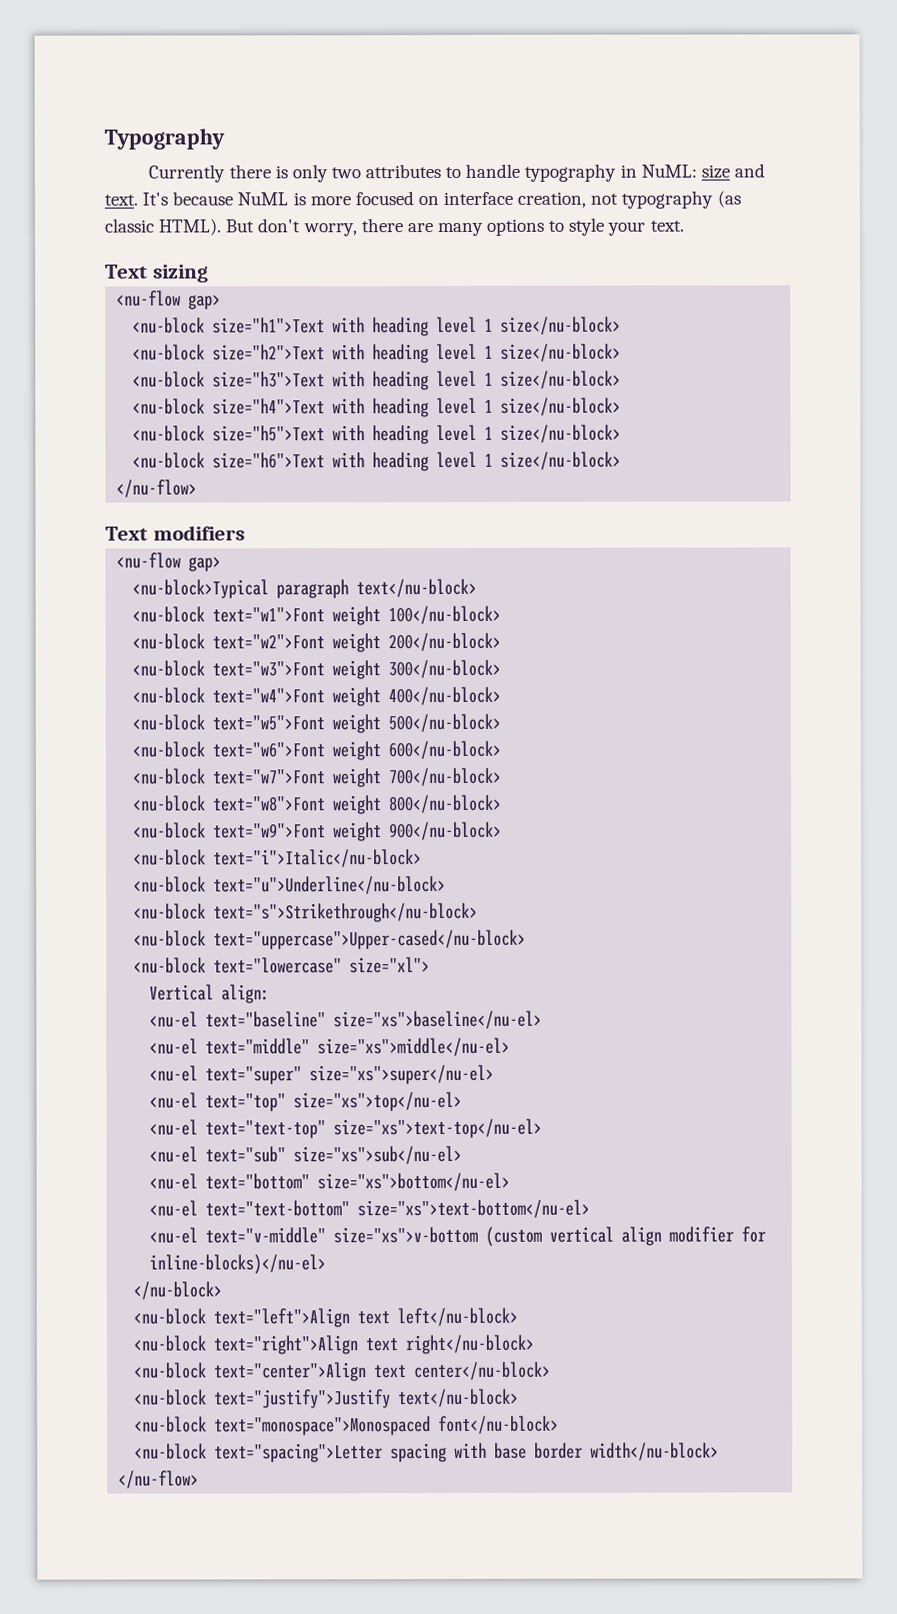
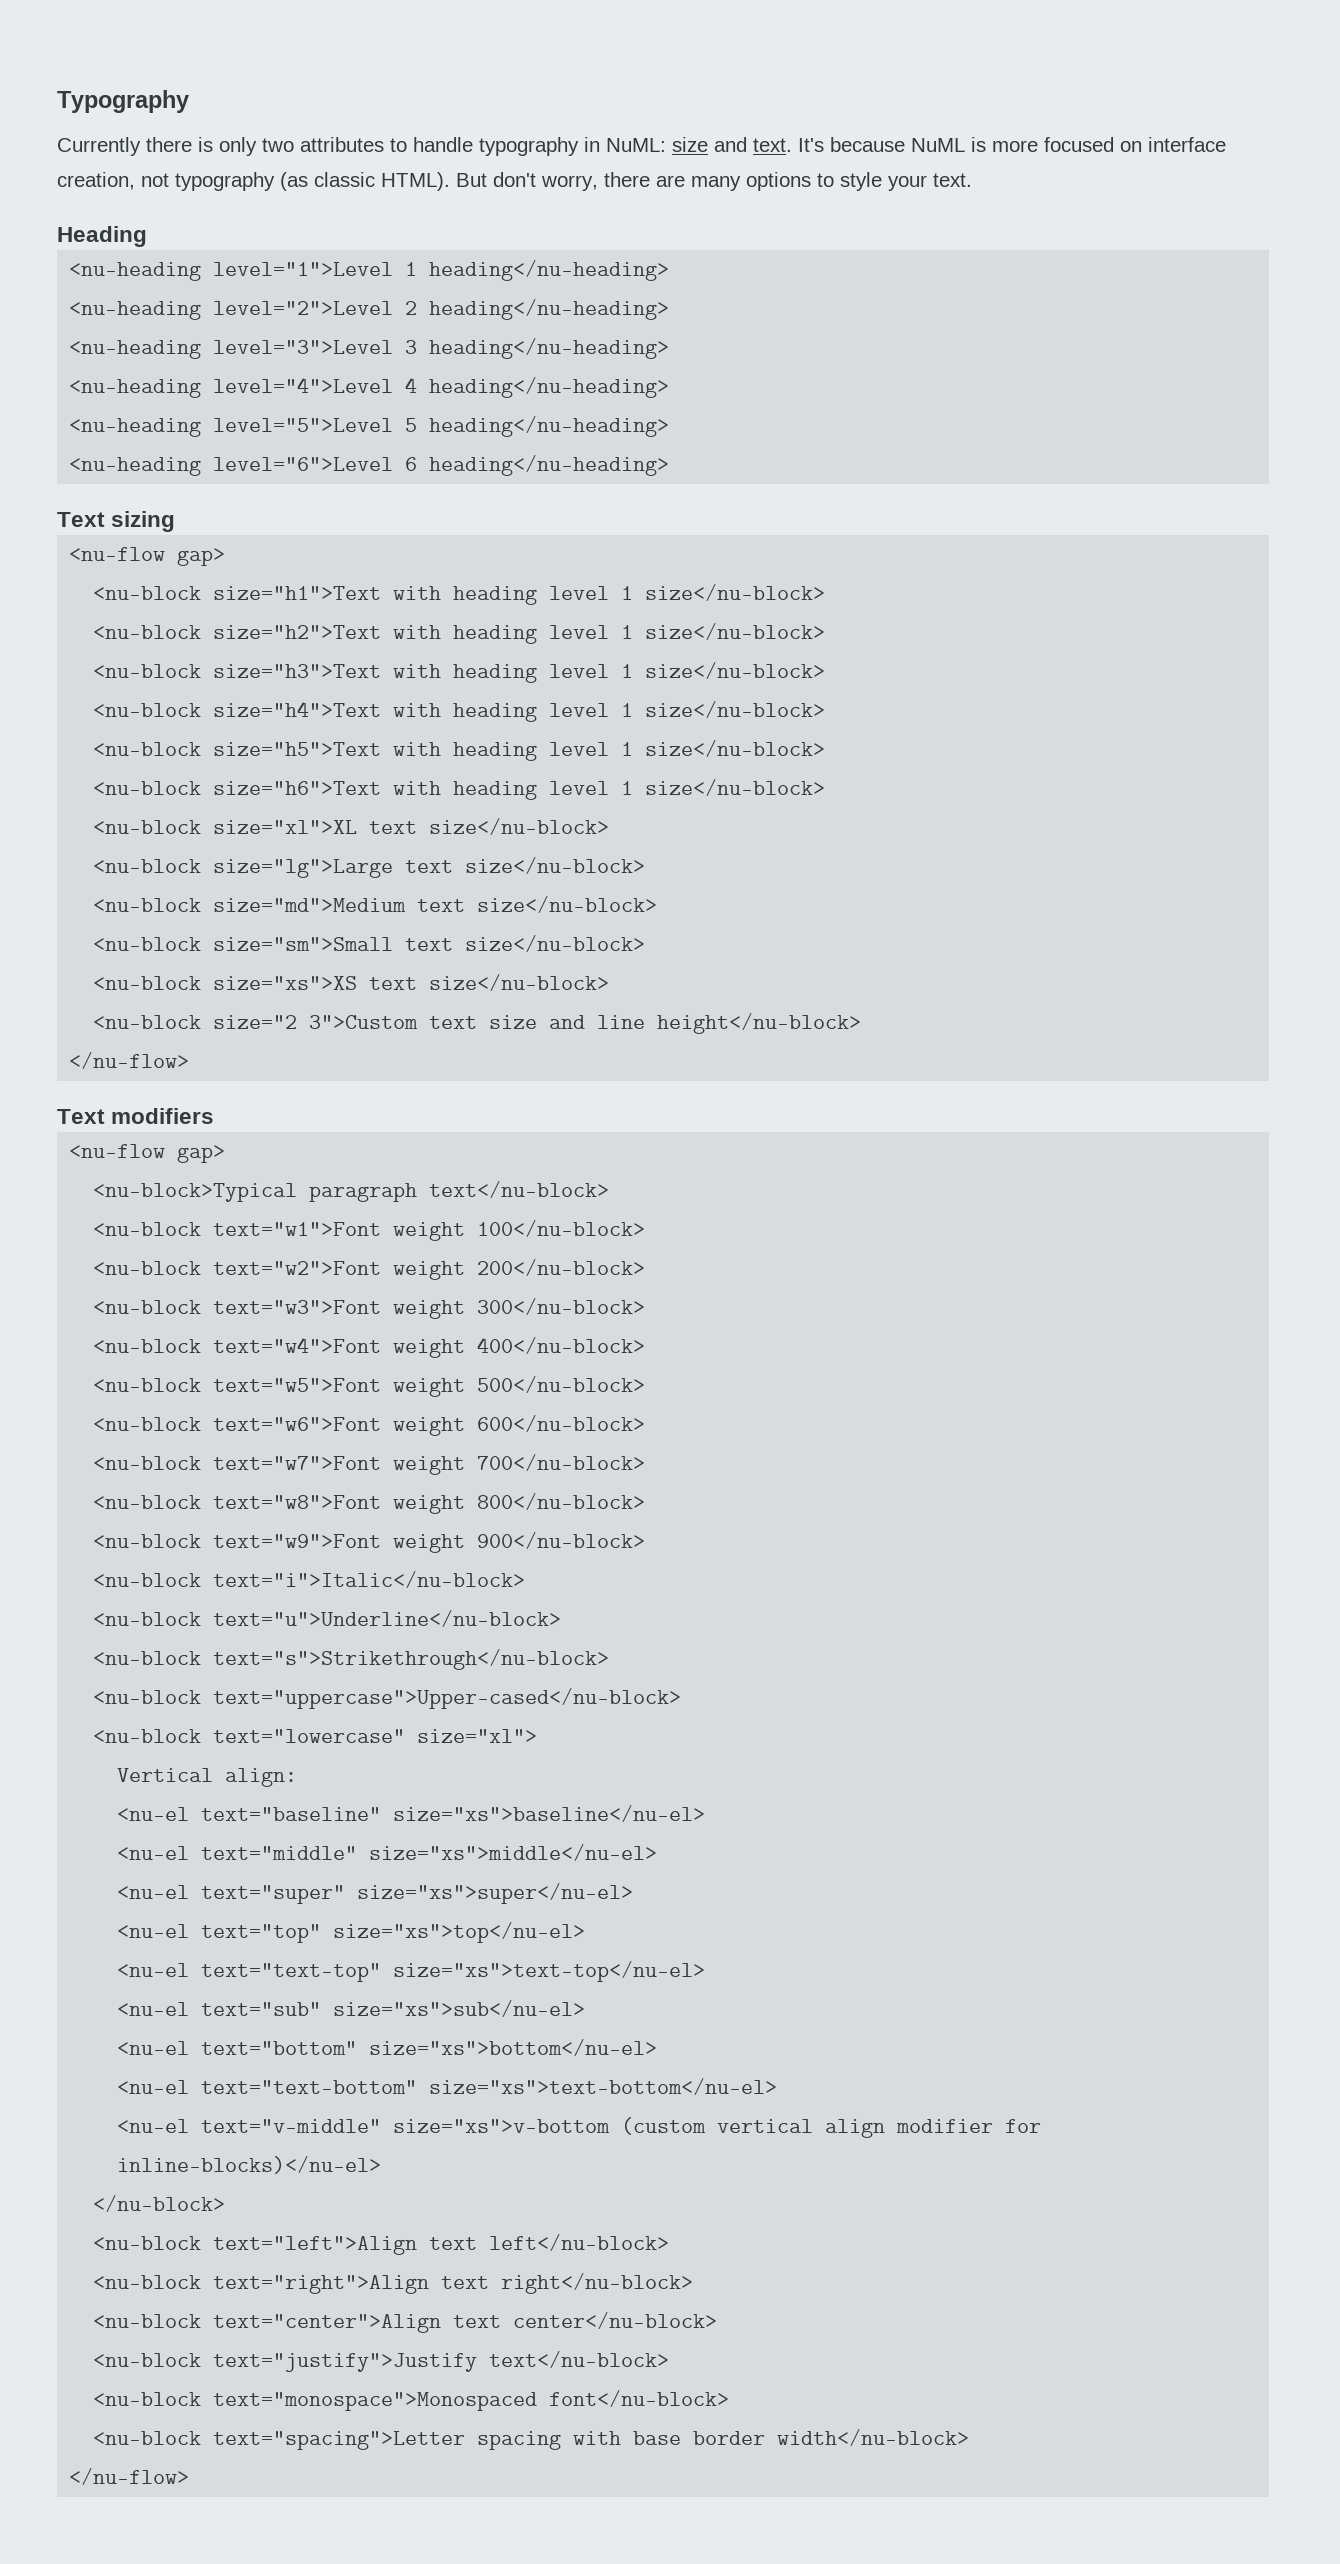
+ Heading
+ <nu-heading level="1">Level 1 heading</nu-heading>
+ <nu-heading level="2">Level 2 heading</nu-heading>
+ <nu-heading level="3">Level 3 heading</nu-heading>
+ <nu-heading level="4">Level 4 heading</nu-heading>
+ <nu-heading level="5">Level 5 heading</nu-heading>
+ <nu-heading level="6">Level 6 heading</nu-heading>
+ <nu-block size="xl">XL text size</nu-block>
+ <nu-block size="lg">Large text size</nu-block>
+ <nu-block size="md">Medium text size</nu-block>
+ <nu-block size="sm">Small text size</nu-block>
+ <nu-block size="xs">XS text size</nu-block>
+ <nu-block size="2 3">Custom text size and line height</nu-block>

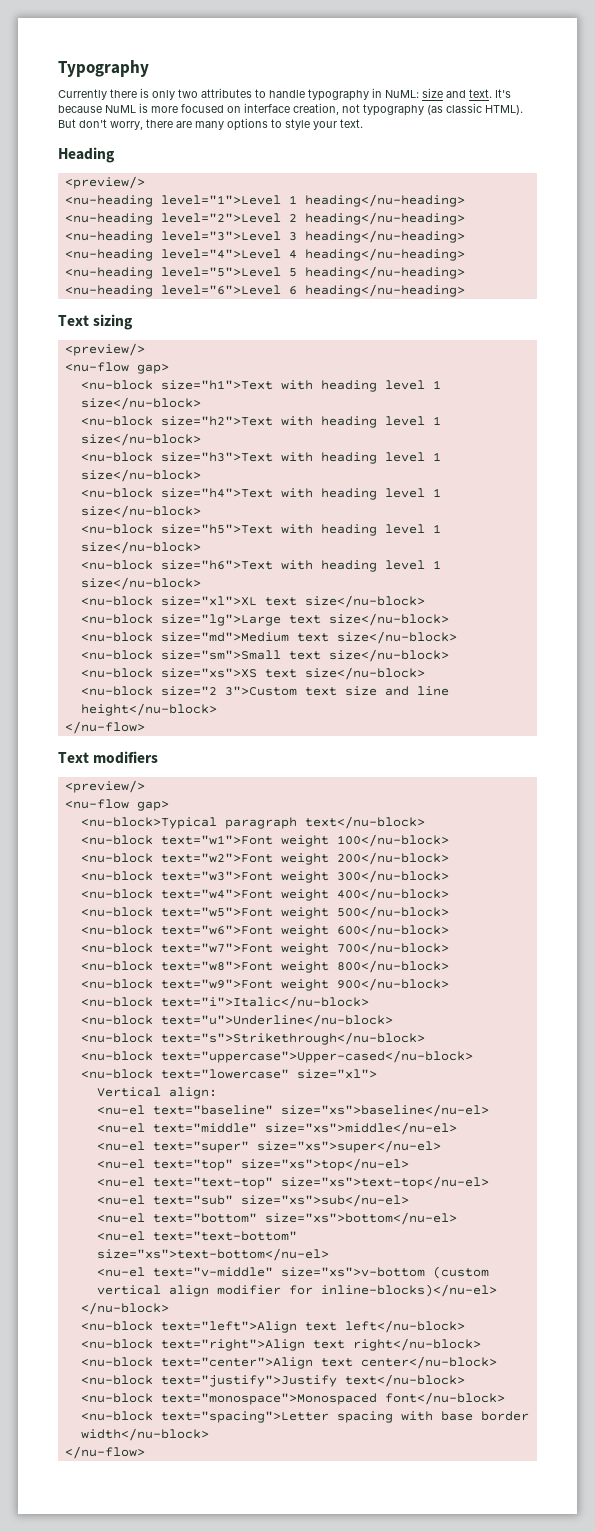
  Heading
+ <preview/>
  Text sizing
+ <preview/>
  Text modifiers
+ <preview/>

